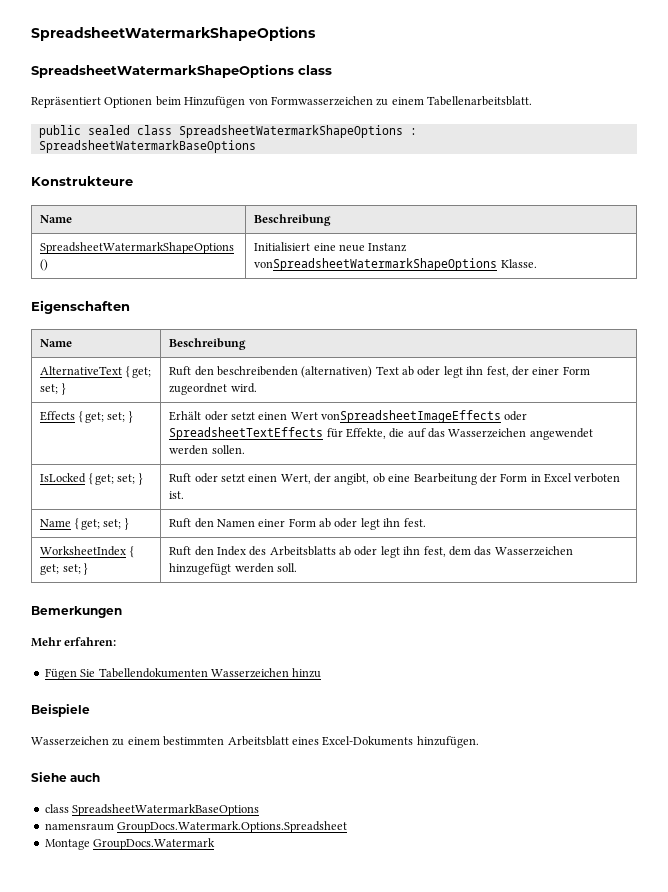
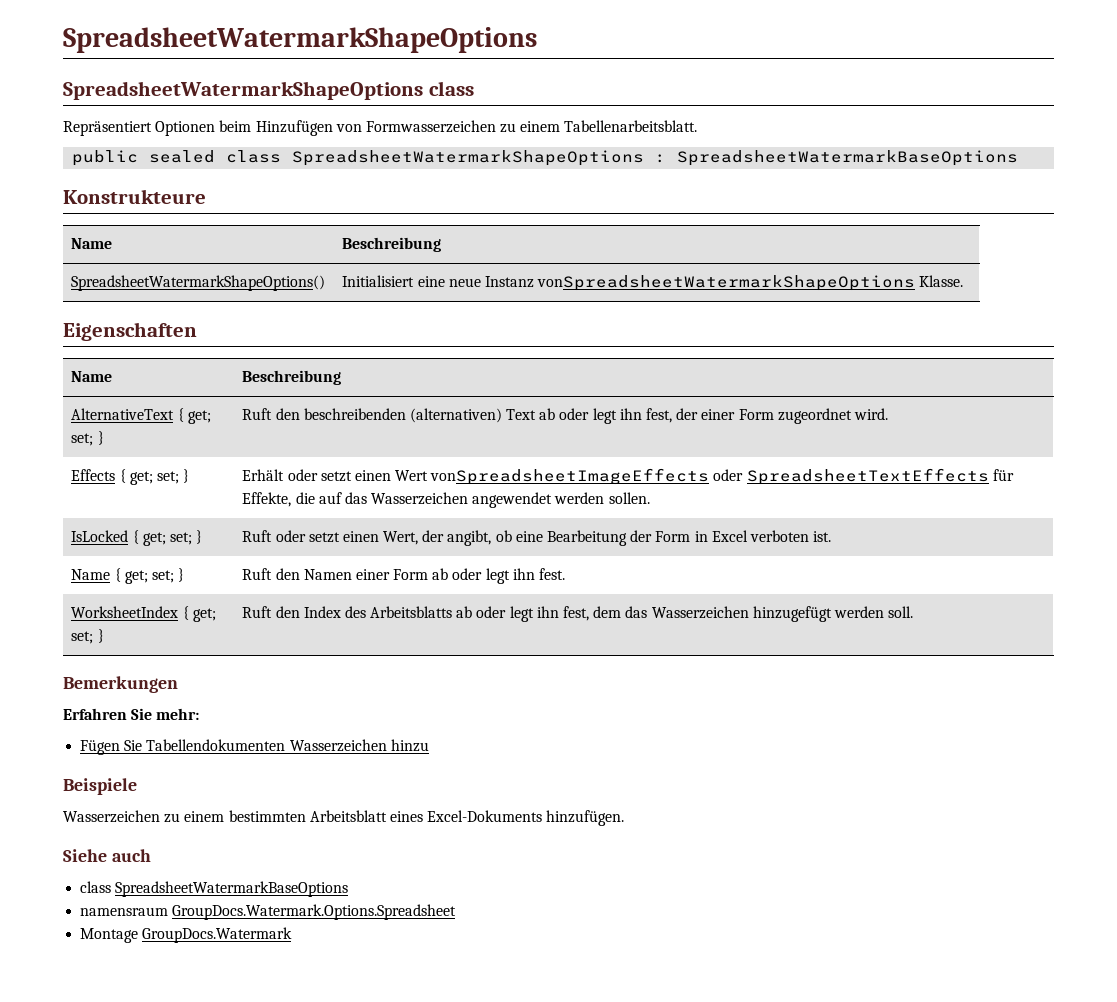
- Mehr erfahren:
+ Erfahren Sie mehr:

